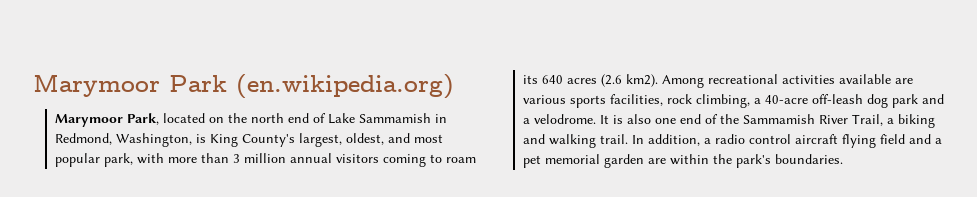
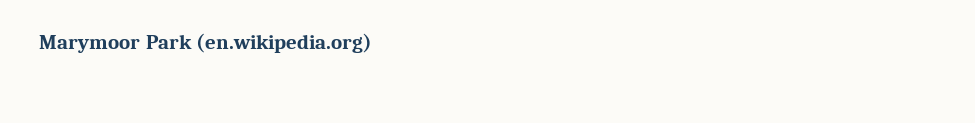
- Marymoor Park, located on the north end of Lake Sammamish in Redmond, Washington, is King County's largest, oldest, and most popular park, with more than 3 million annual visitors coming to roam its 640 acres (2.6 km2). Among recreational activities available are various sports facilities, rock climbing, a 40-acre off-leash dog park and a velodrome. It is also one end of the Sammamish River Trail, a biking and walking trail. In addition, a radio control aircraft flying field and a pet memorial garden are within the park's boundaries.

